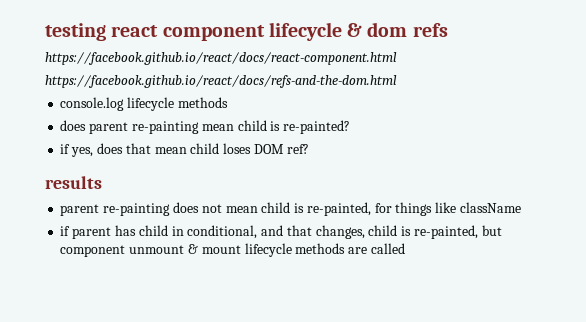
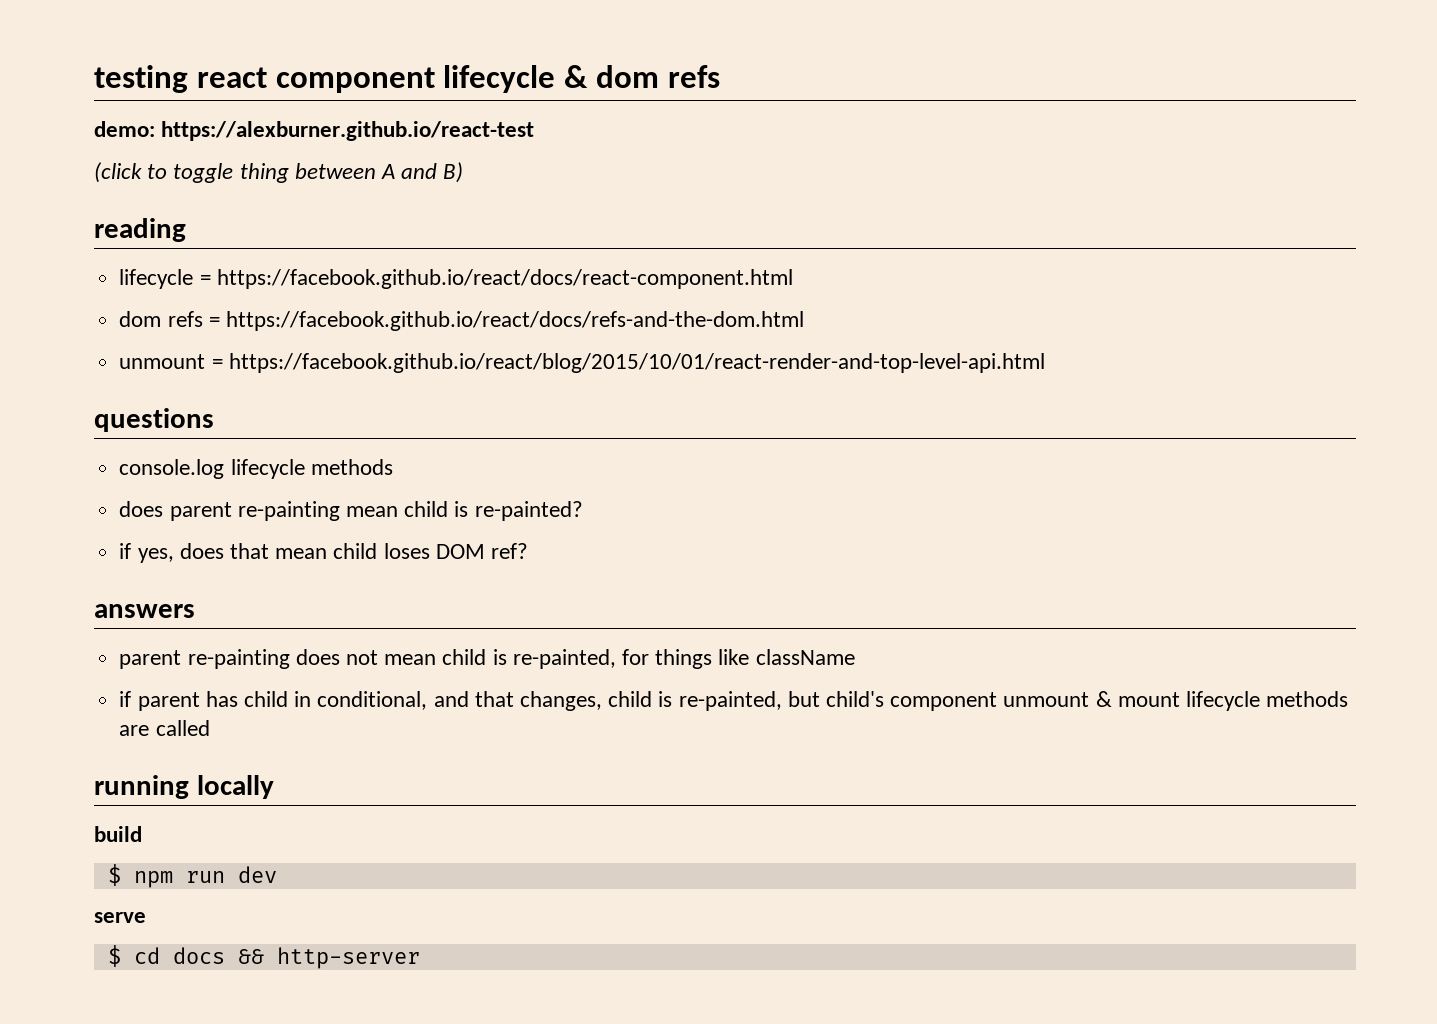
- https://facebook.github.io/react/docs/react-component.html
- https://facebook.github.io/react/docs/refs-and-the-dom.html
+ demo: https://alexburner.github.io/react-test
+ (click to toggle thing between A and B)
+ reading
+ lifecycle = https://facebook.github.io/react/docs/react-component.html
+ dom refs = https://facebook.github.io/react/docs/refs-and-the-dom.html
+ unmount = https://facebook.github.io/react/blog/2015/10/01/react-render-and-top-level-api.html
+ questions
- results
+ answers
- if parent has child in conditional, and that changes, child is re-painted, but component unmount & mount lifecycle methods are called
+ if parent has child in conditional, and that changes, child is re-painted, but child's component unmount & mount lifecycle methods are called
+ running locally
+ build
+ $ npm run dev
+ serve
+ $ cd docs && http-server

